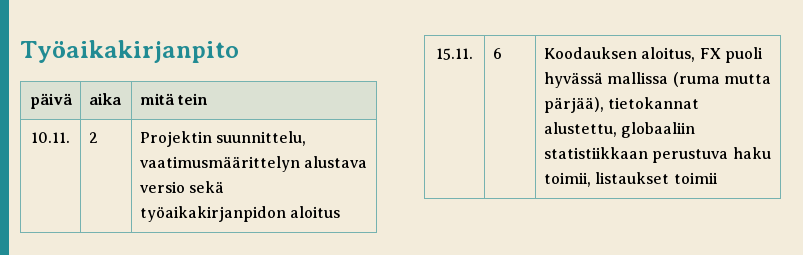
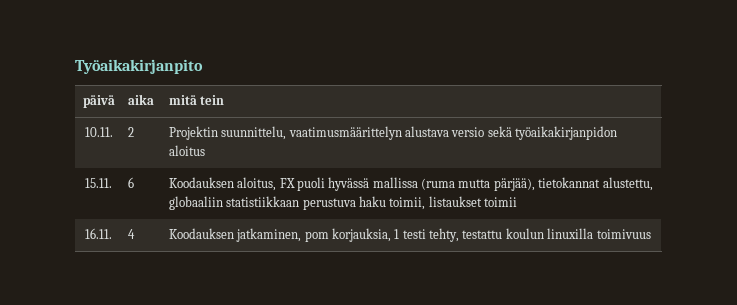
+ 16.11. | 4 | Koodauksen jatkaminen, pom korjauksia, 1 testi tehty, testattu koulun linuxilla toimivuus

